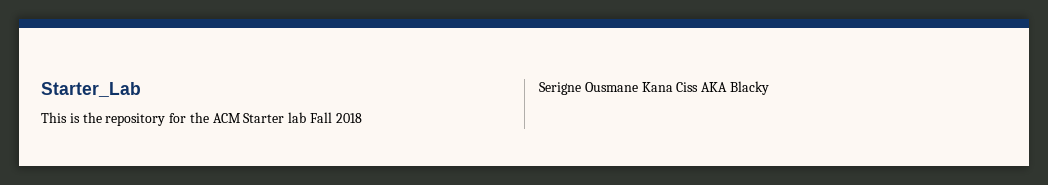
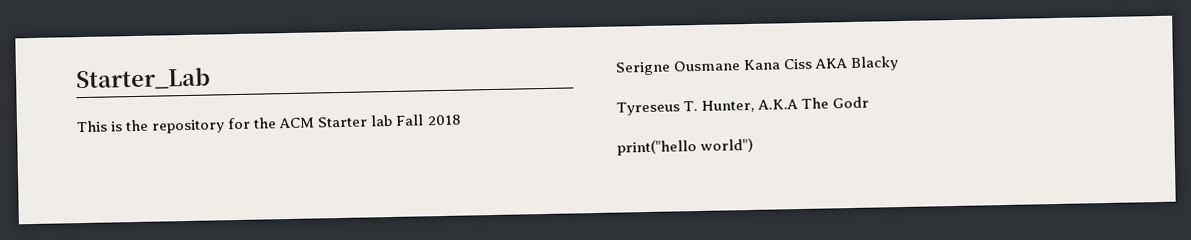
+ Tyreseus T. Hunter, A.K.A The Godr
+ print("hello world")

